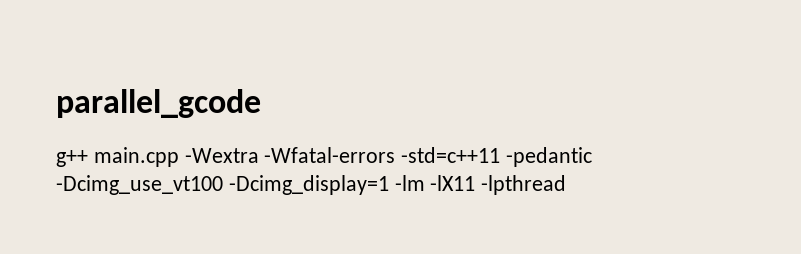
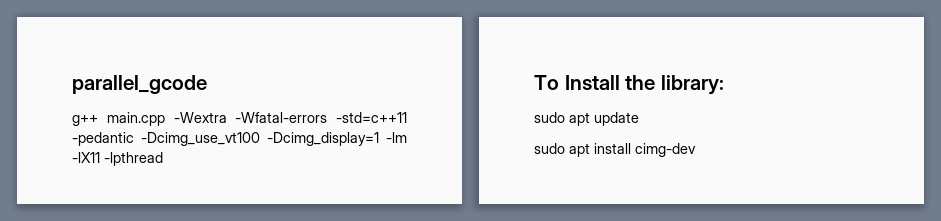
+ To Install the library:
+ sudo apt update
+ sudo apt install cimg-dev

